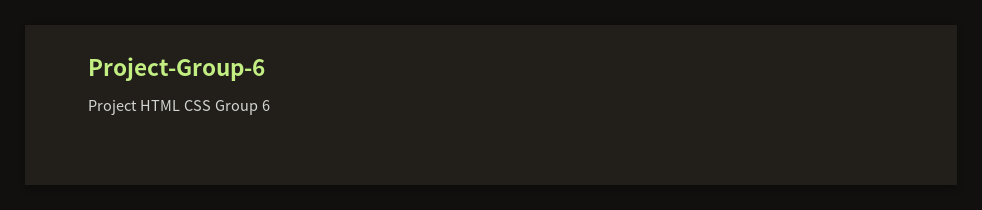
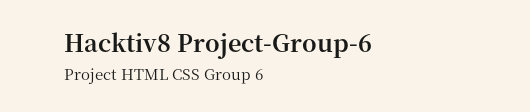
- Project-Group-6
+ Hacktiv8 Project-Group-6

